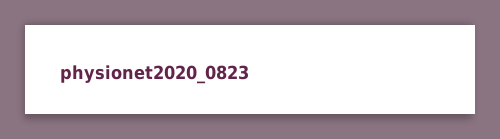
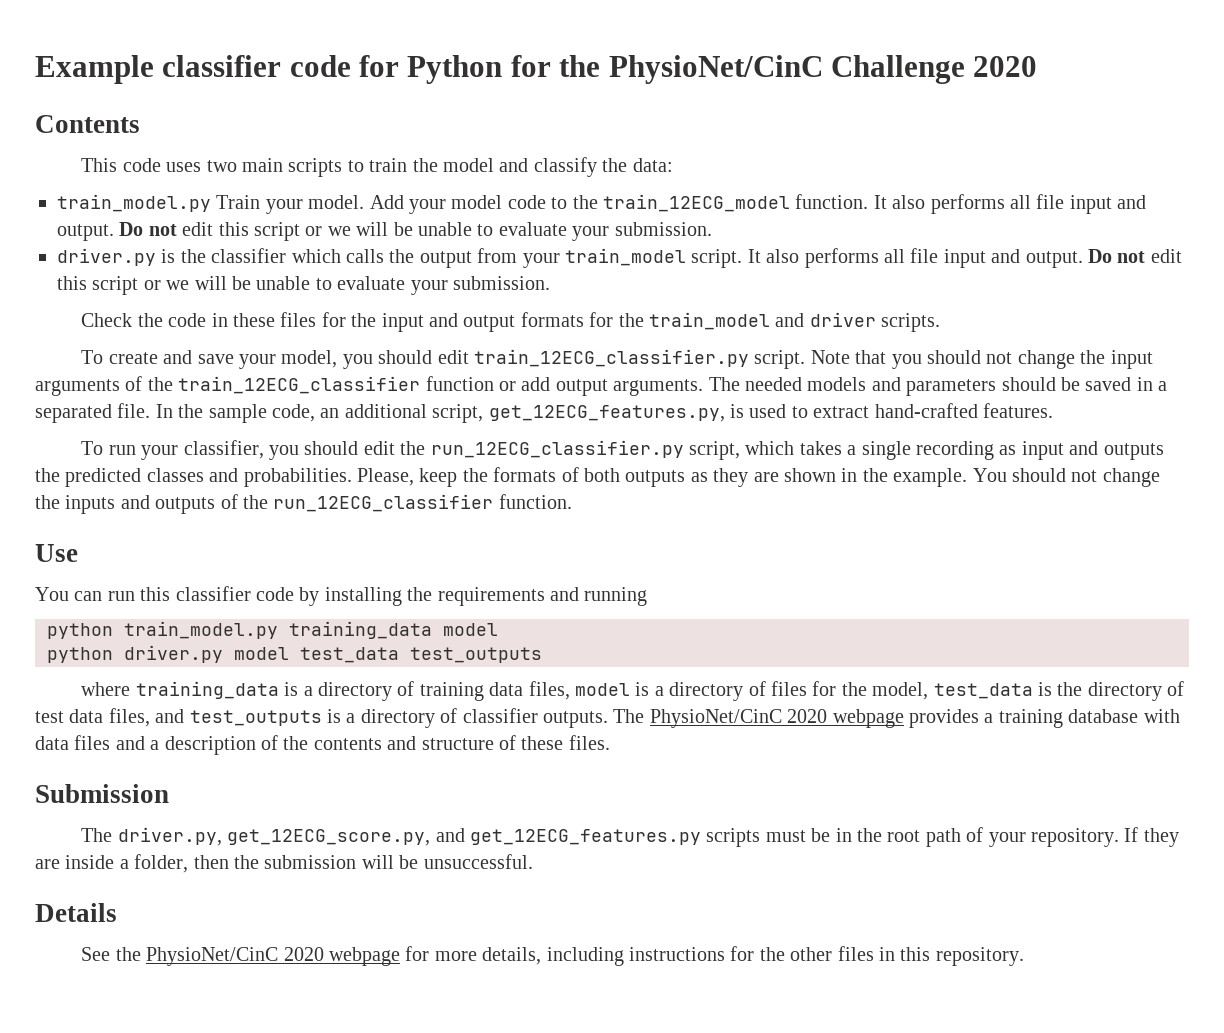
- physionet2020_0823
+ Example classifier code for Python for the PhysioNet/CinC Challenge 2020
+ Contents
+ This code uses two main scripts to train the model and classify the data:
+ train_model.py Train your model. Add your model code to the train_12ECG_model function. It also performs all file input and output. Do not edit this script or we will be unable to evaluate your submission.
+ driver.py is the classifier which calls the output from your train_model script. It also performs all file input and output. Do not edit this script or we will be unable to evaluate your submission.
+ Check the code in these files for the input and output formats for the train_model and driver scripts.
+ To create and save your model, you should edit train_12ECG_classifier.py script. Note that you should not change the input arguments of the train_12ECG_classifier function or add output arguments. The needed models and parameters should be saved in a separated file. In the sample code, an additional script, get_12ECG_features.py, is used to extract hand-crafted features.
+ To run your classifier, you should edit the run_12ECG_classifier.py script, which takes a single recording as input and outputs the predicted classes and probabilities. Please, keep the formats of both outputs as they are shown in the example. You should not change the inputs and outputs of the run_12ECG_classifier function.
+ Use
+ You can run this classifier code by installing the requirements and running
+ python train_model.py training_data model
+ python driver.py model test_data test_outputs
+ where training_data is a directory of training data files, model is a directory of files for the model, test_data is the directory of test data files, and test_outputs is a directory of classifier outputs. The PhysioNet/CinC 2020 webpage provides a training database with data files and a description of the contents and structure of these files.
+ Submission
+ The driver.py, get_12ECG_score.py, and get_12ECG_features.py scripts must be in the root path of your repository. If they are inside a folder, then the submission will be unsuccessful.
+ Details
+ See the PhysioNet/CinC 2020 webpage for more details, including instructions for the other files in this repository.

